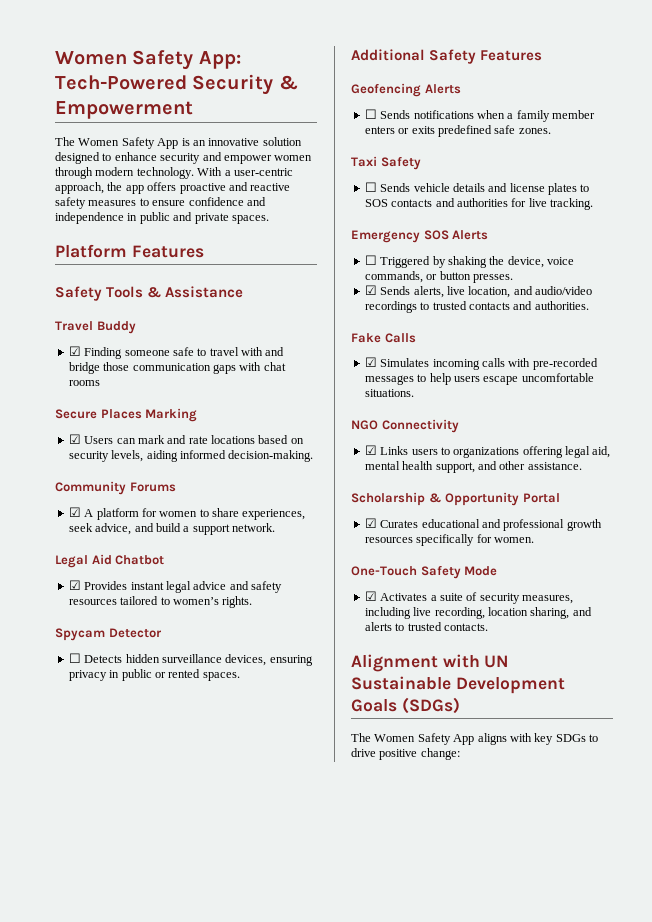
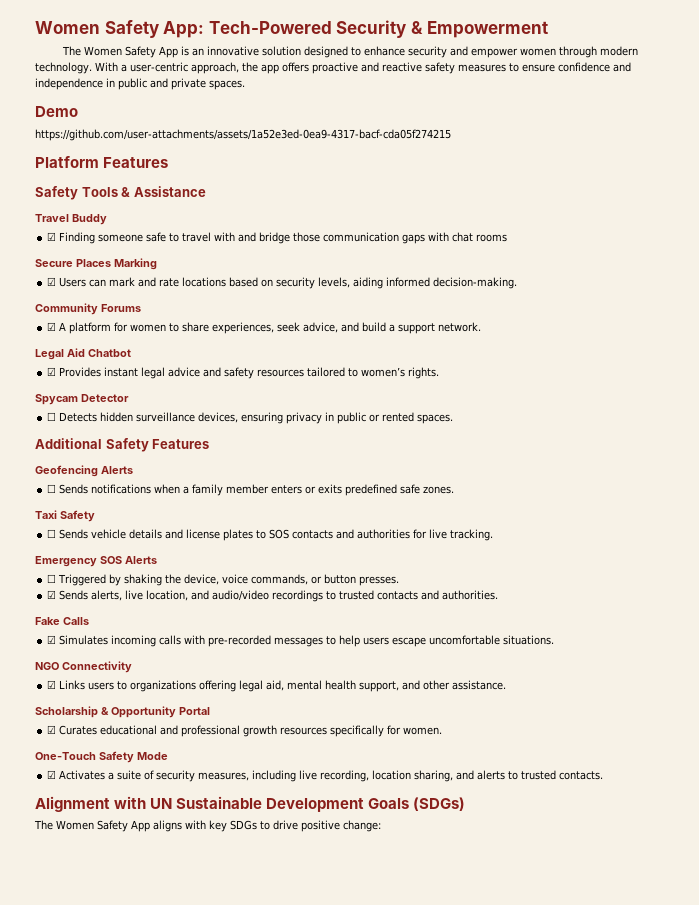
+ Demo
+ https://github.com/user-attachments/assets/1a52e3ed-0ea9-4317-bacf-cda05f274215

